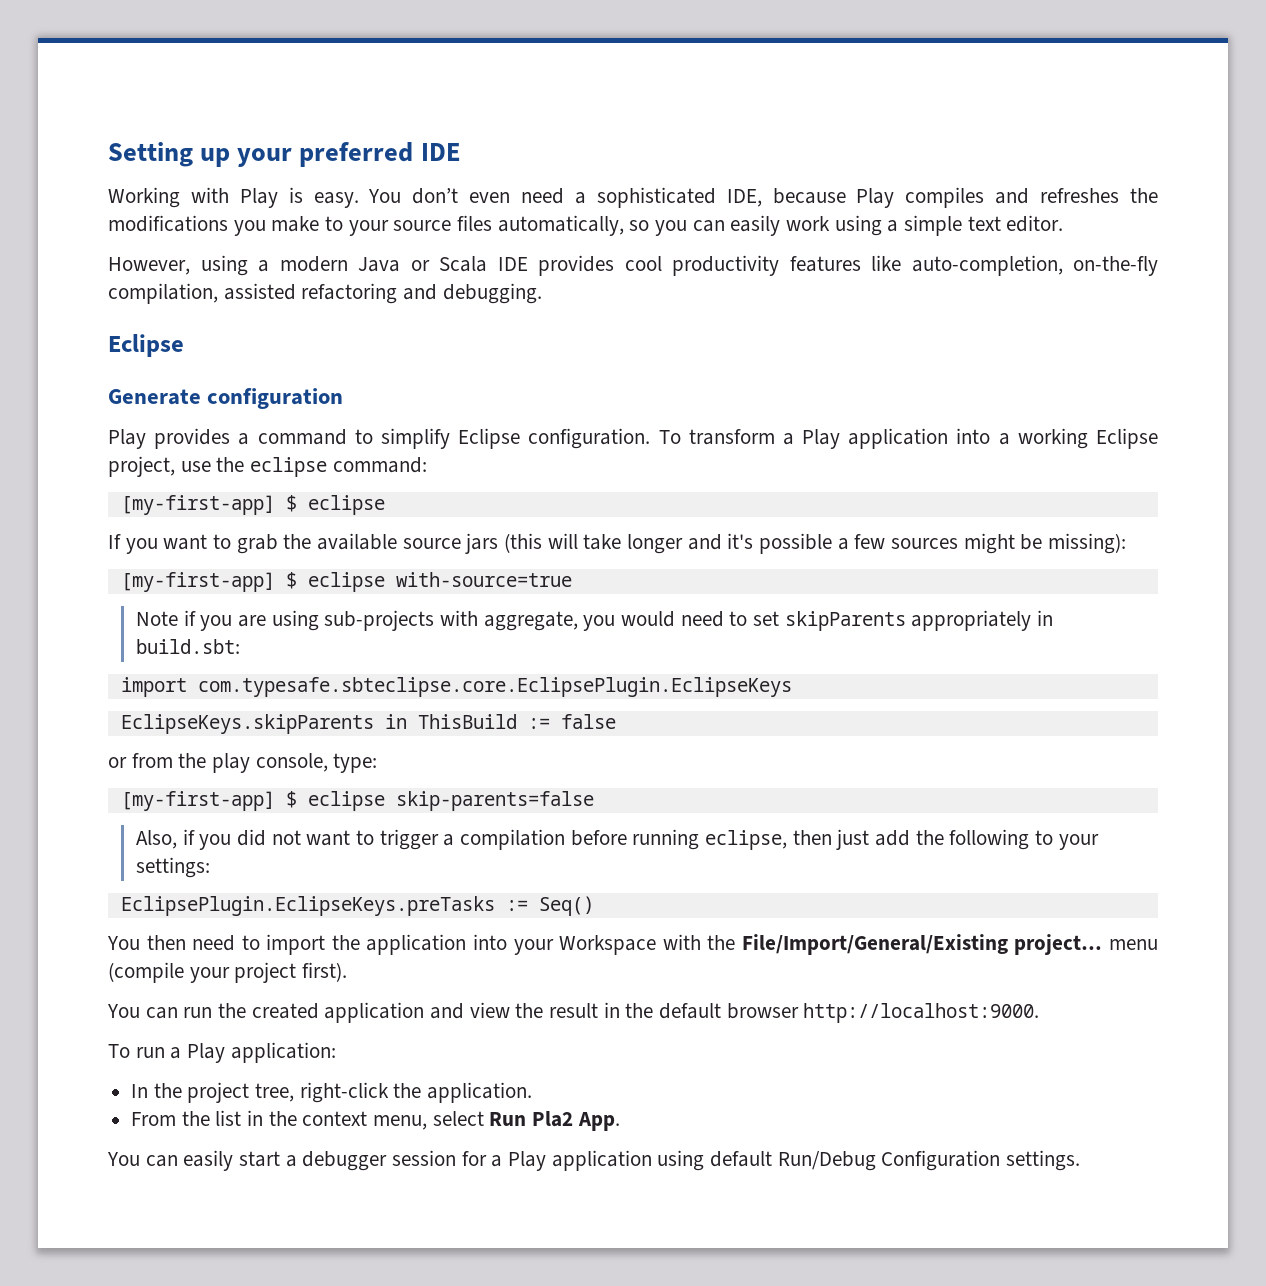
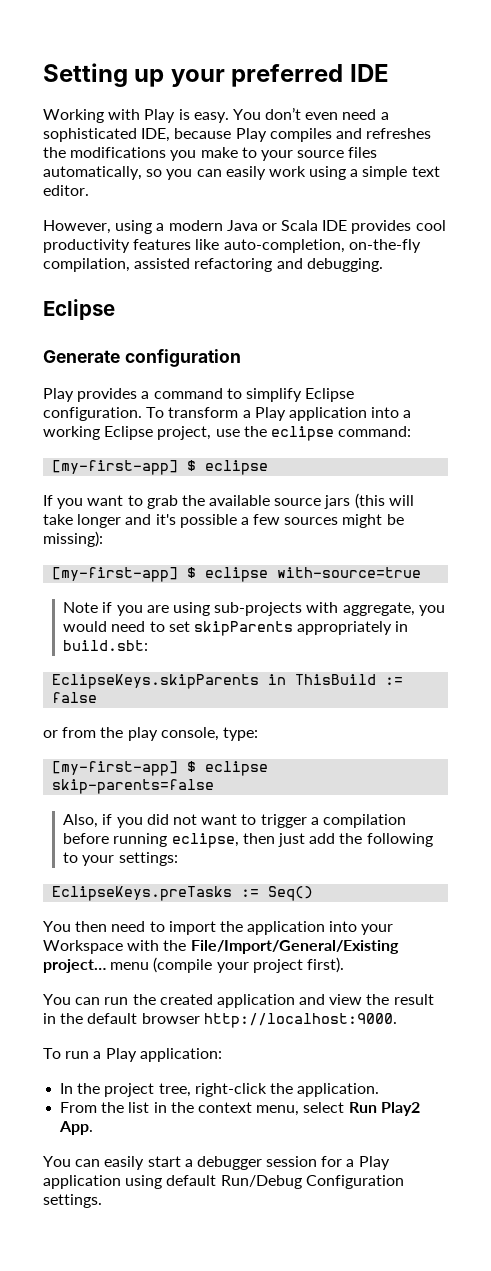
- import com.typesafe.sbteclipse.core.EclipsePlugin.EclipseKeys
- EclipsePlugin.EclipseKeys.preTasks := Seq()
+ EclipseKeys.preTasks := Seq()
- From the list in the context menu, select Run Pla2 App.
+ From the list in the context menu, select Run Play2 App.

